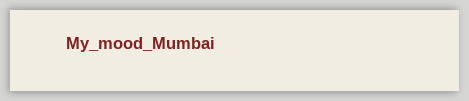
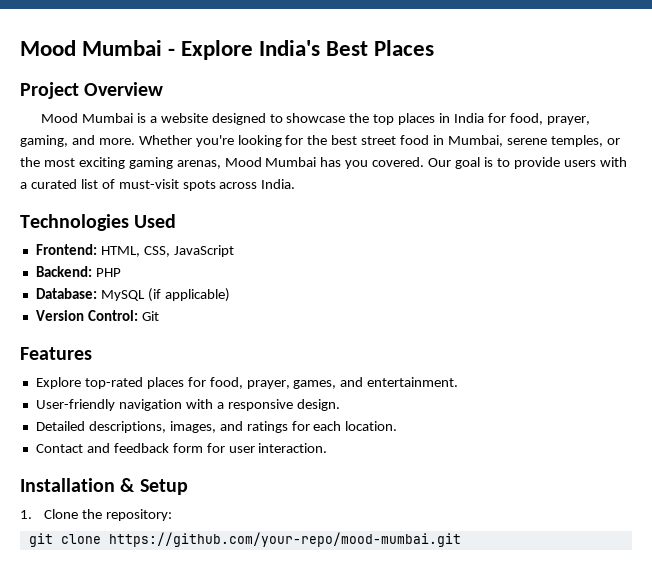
- My_mood_Mumbai
+ Mood Mumbai - Explore India's Best Places
+ Project Overview
+ Mood Mumbai is a website designed to showcase the top places in India for food, prayer, gaming, and more. Whether you're looking for the best street food in Mumbai, serene temples, or the most exciting gaming arenas, Mood Mumbai has you covered. Our goal is to provide users with a curated list of must-visit spots across India.
+ Technologies Used
+ Frontend: HTML, CSS, JavaScript
+ Backend: PHP
+ Database: MySQL (if applicable)
+ Version Control: Git
+ Features
+ Explore top-rated places for food, prayer, games, and entertainment.
+ User-friendly navigation with a responsive design.
+ Detailed descriptions, images, and ratings for each location.
+ Contact and feedback form for user interaction.
+ Installation & Setup
+ 1. Clone the repository:
+ git clone https://github.com/your-repo/mood-mumbai.git

